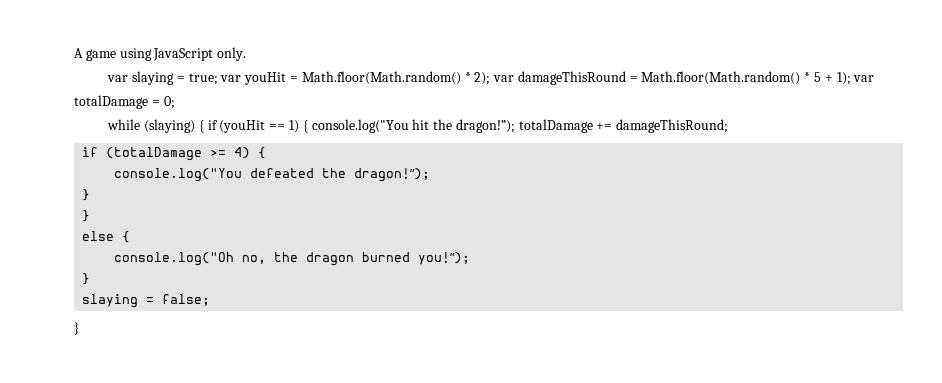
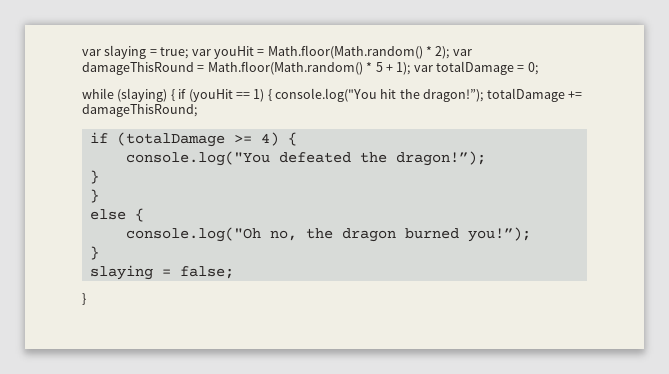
- A game using JavaScript only.

